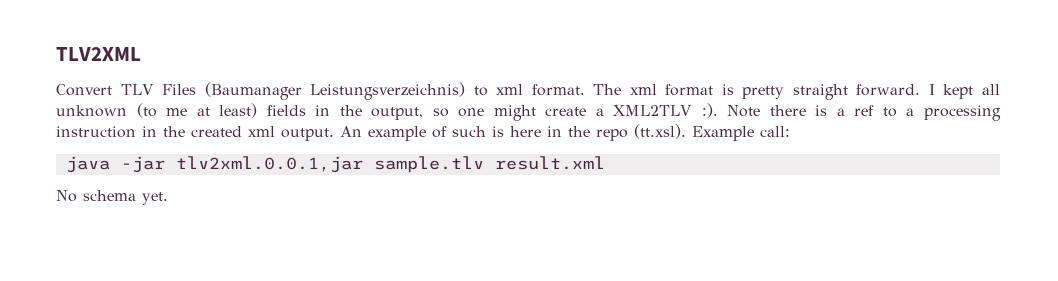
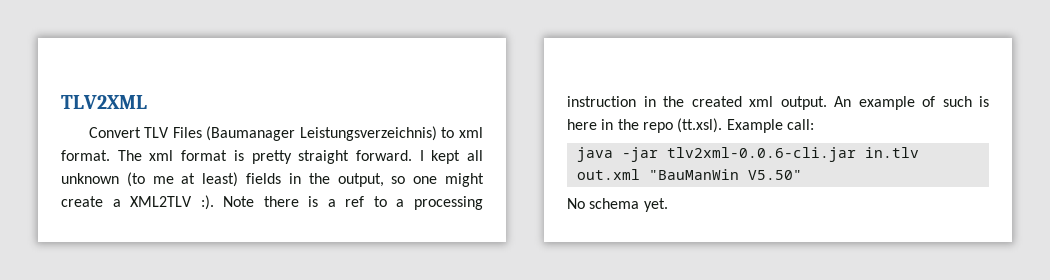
- java -jar tlv2xml.0.0.1,jar sample.tlv result.xml
+ java -jar tlv2xml-0.0.6-cli.jar in.tlv out.xml "BauManWin V5.50"

